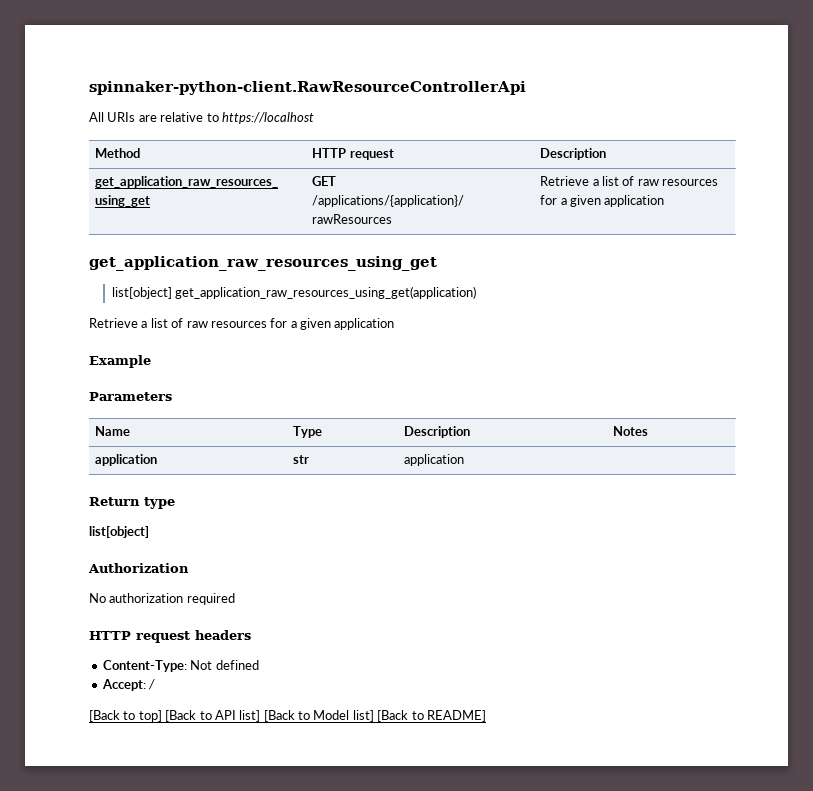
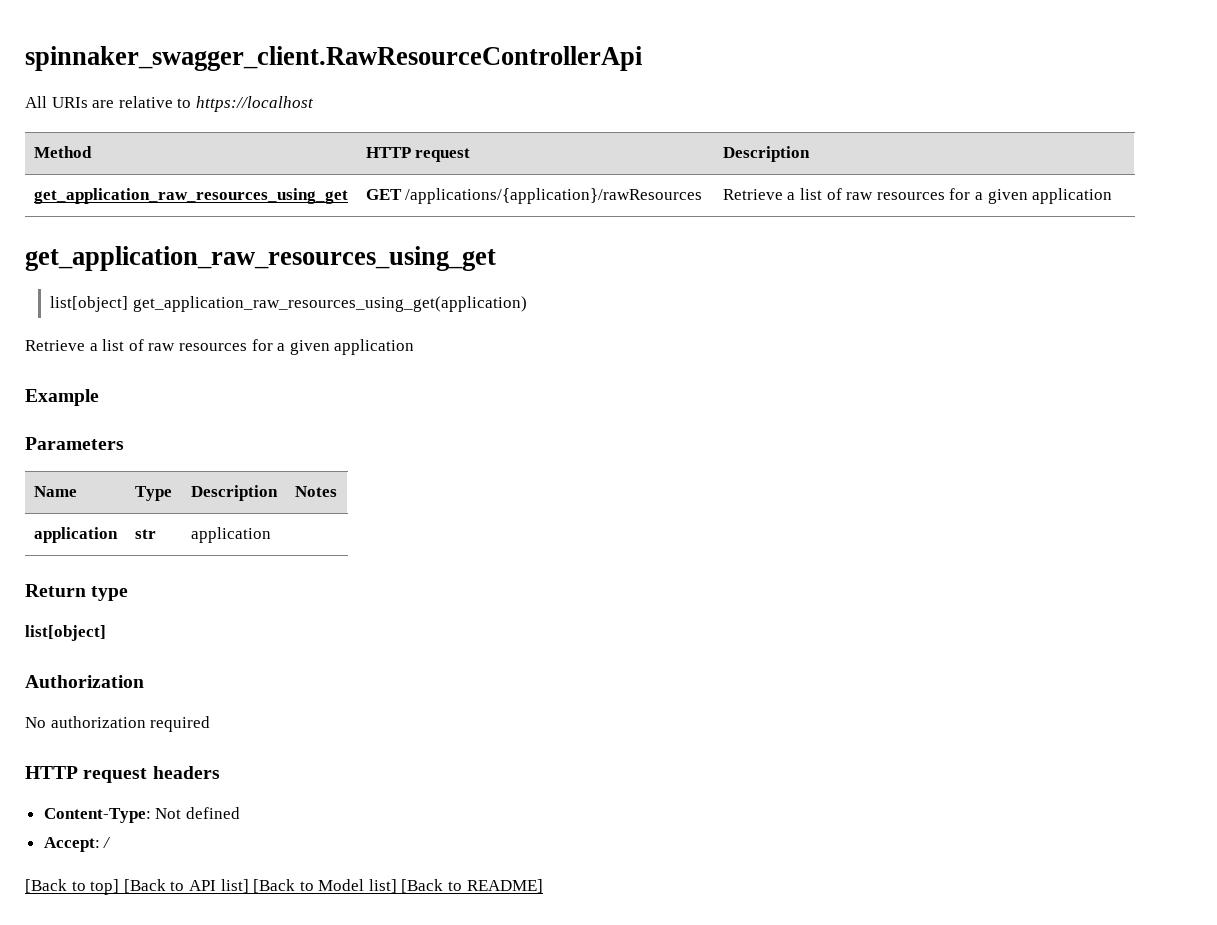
- spinnaker-python-client.RawResourceControllerApi
+ spinnaker_swagger_client.RawResourceControllerApi

